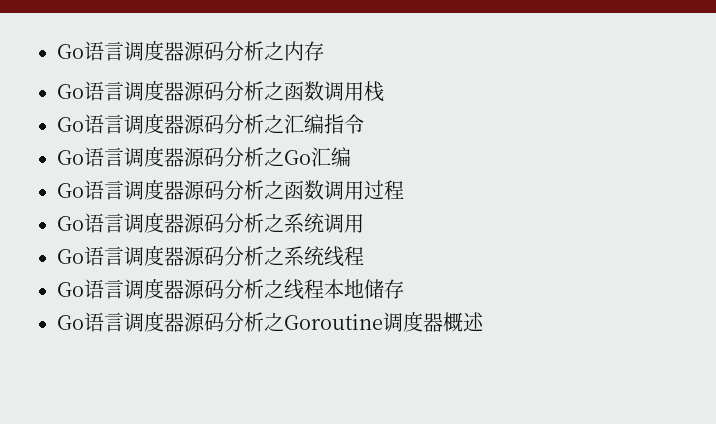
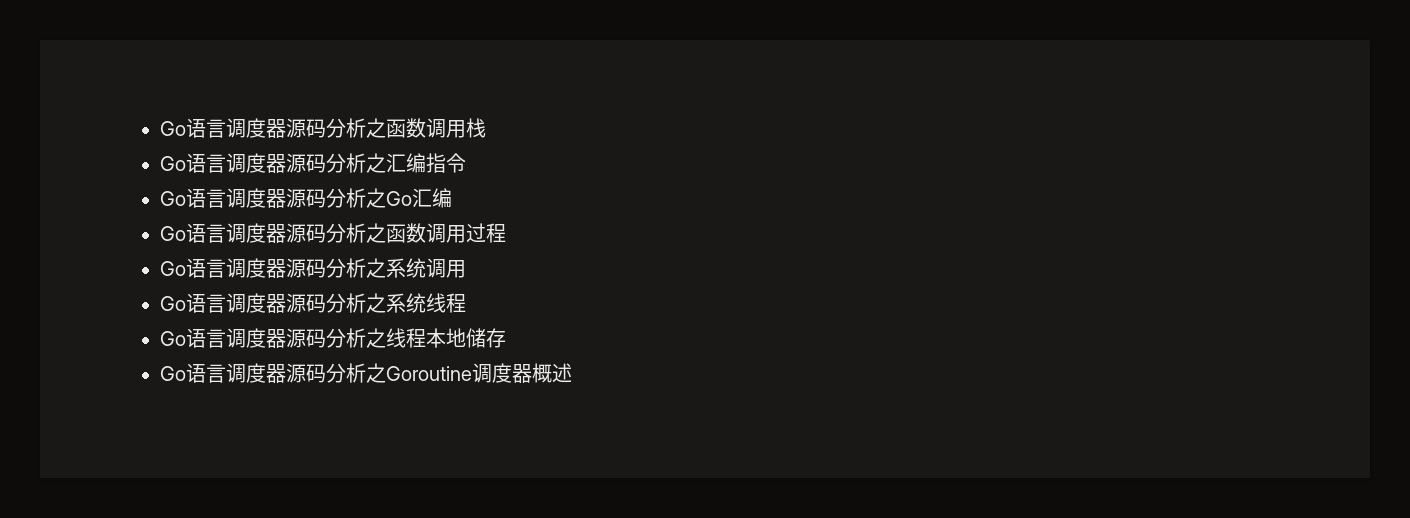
- Go语言调度器源码分析之内存

